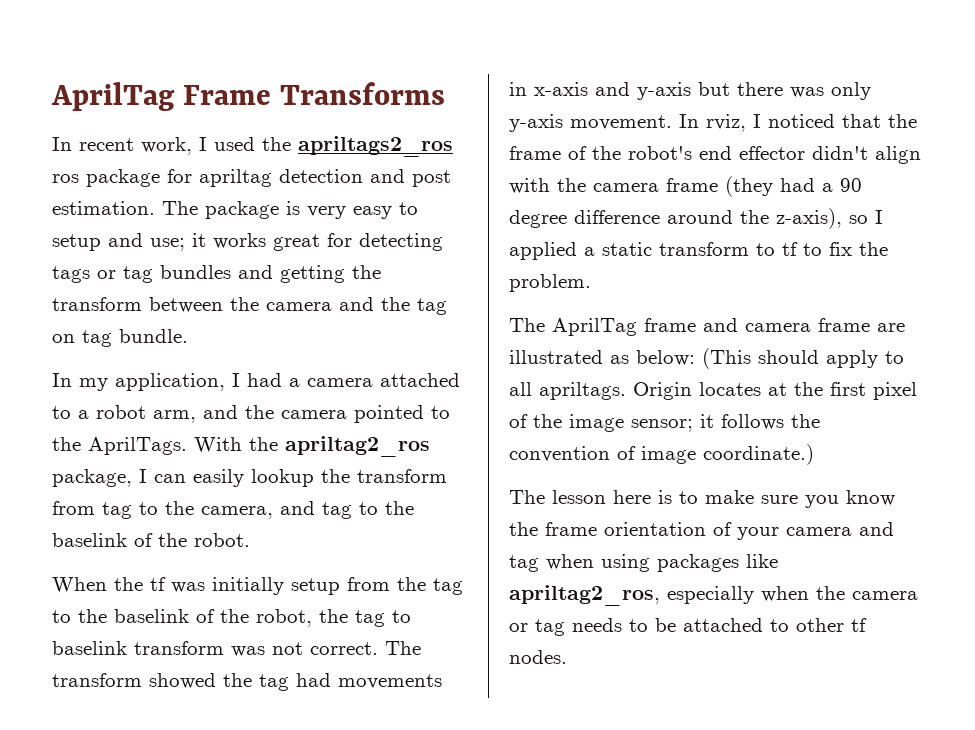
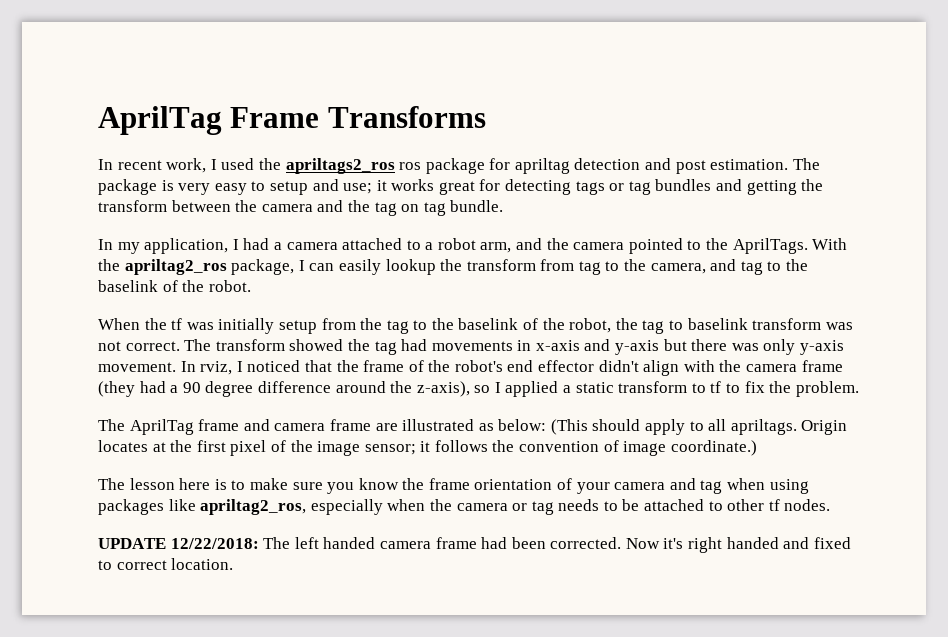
+ UPDATE 12/22/2018: The left handed camera frame had been corrected. Now it's right handed and fixed to correct location.

